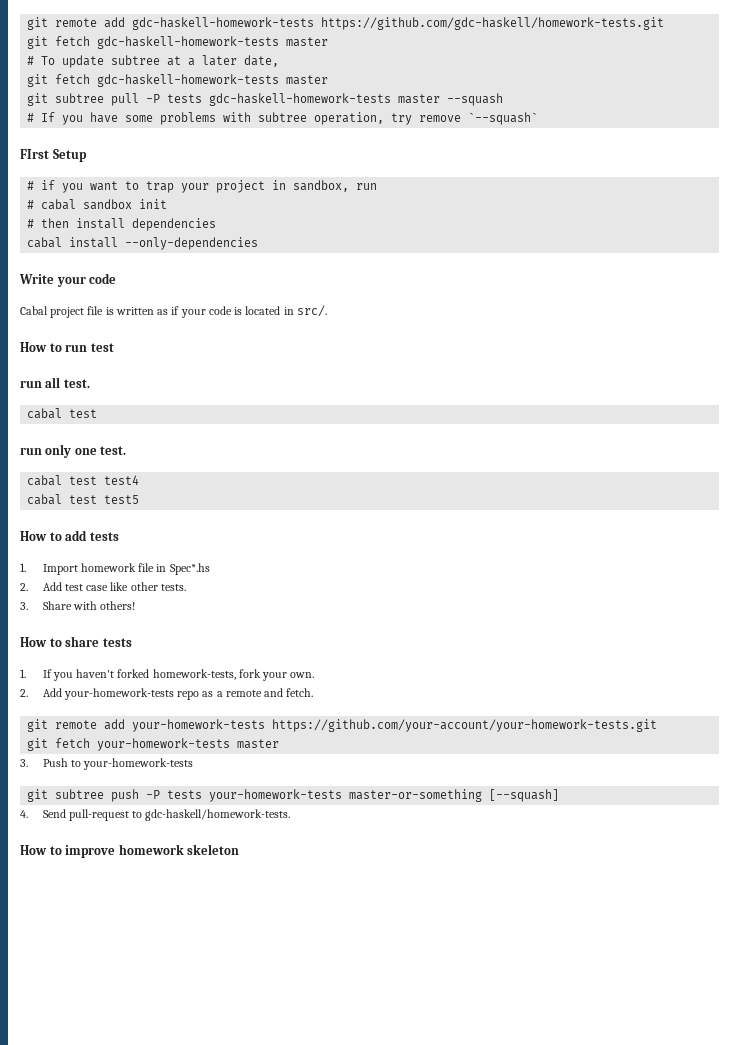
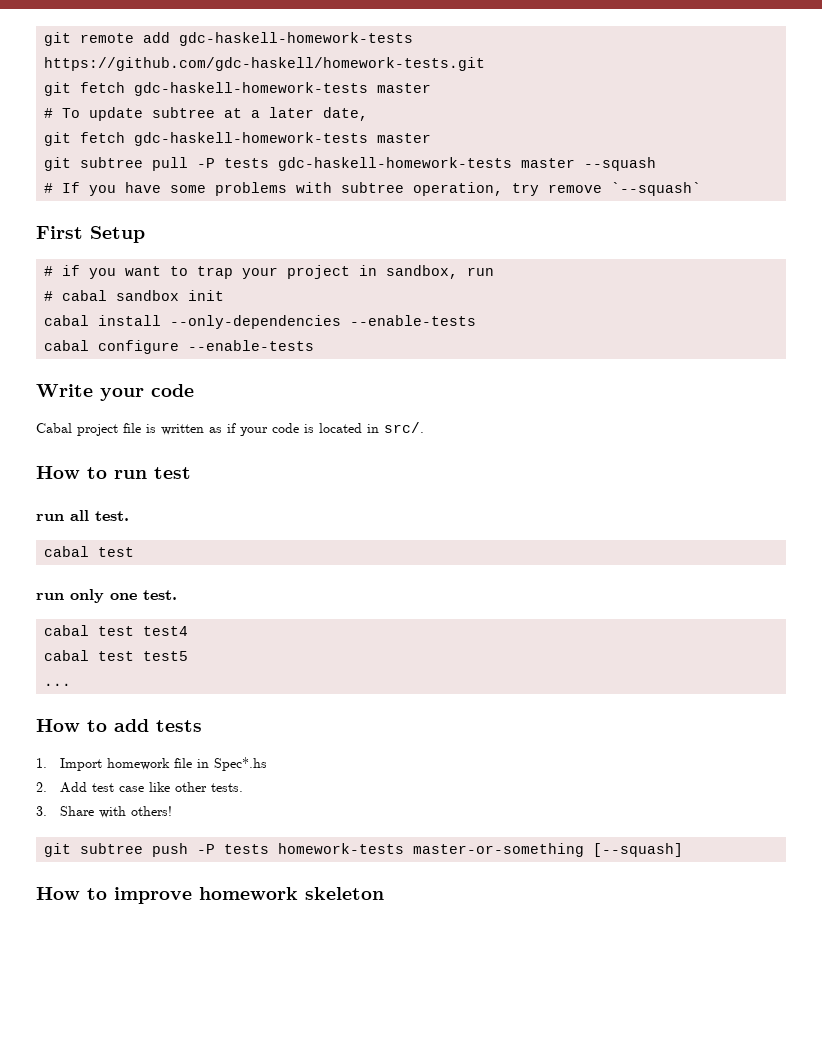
- FIrst Setup
+ First Setup
- # then install dependencies
- cabal install --only-dependencies
+ cabal install --only-dependencies --enable-tests
+ cabal configure --enable-tests
+ ...
- How to share tests
- 1. If you haven't forked homework-tests, fork your own.
- 2. Add your-homework-tests repo as a remote and fetch.
- git remote add your-homework-tests https://github.com/your-account/your-homework-tests.git
- git fetch your-homework-tests master
- 3. Push to your-homework-tests
- git subtree push -P tests your-homework-tests master-or-something [--squash]
+ git subtree push -P tests homework-tests master-or-something [--squash]
- 4. Send pull-request to gdc-haskell/homework-tests.

